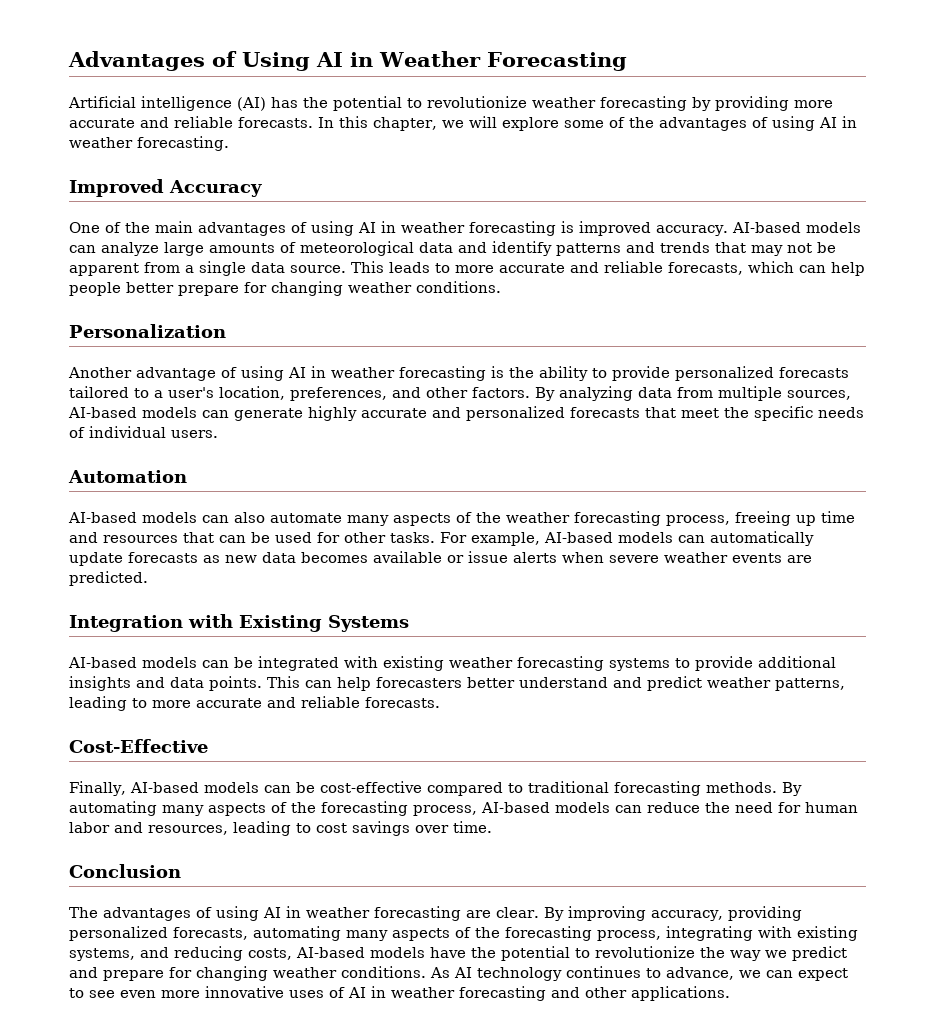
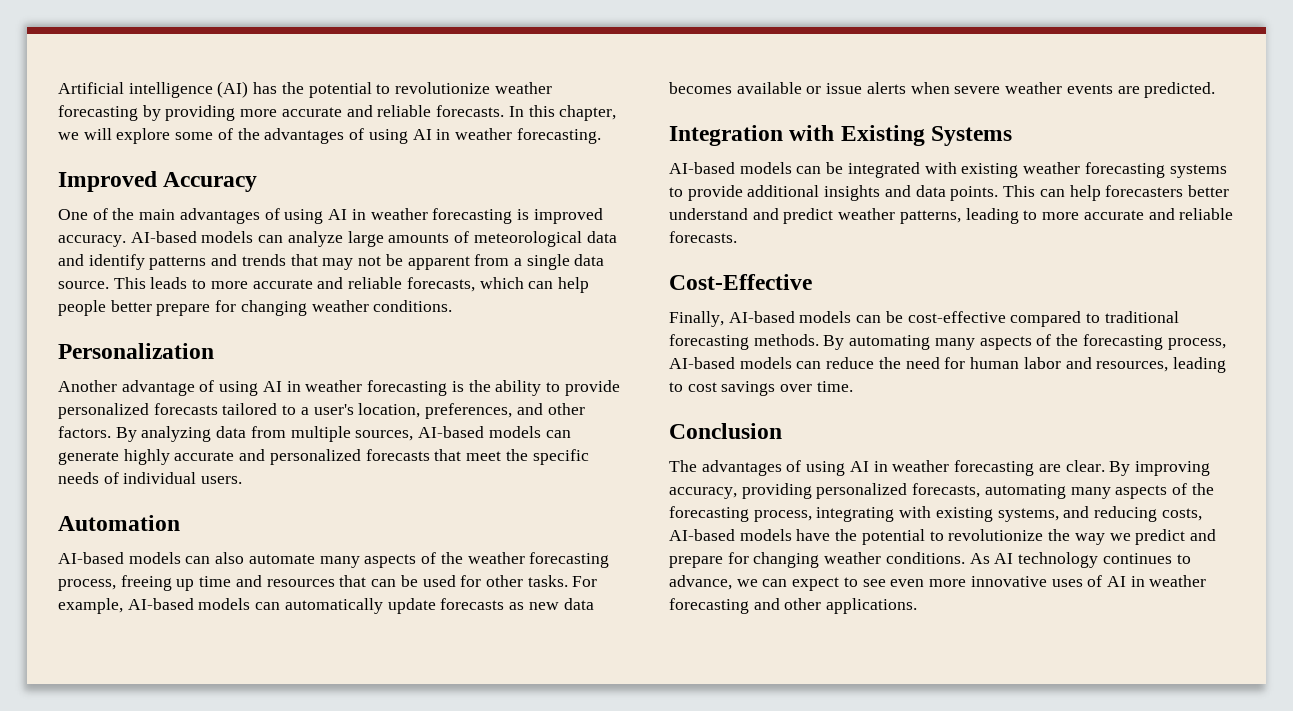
- Advantages of Using AI in Weather Forecasting

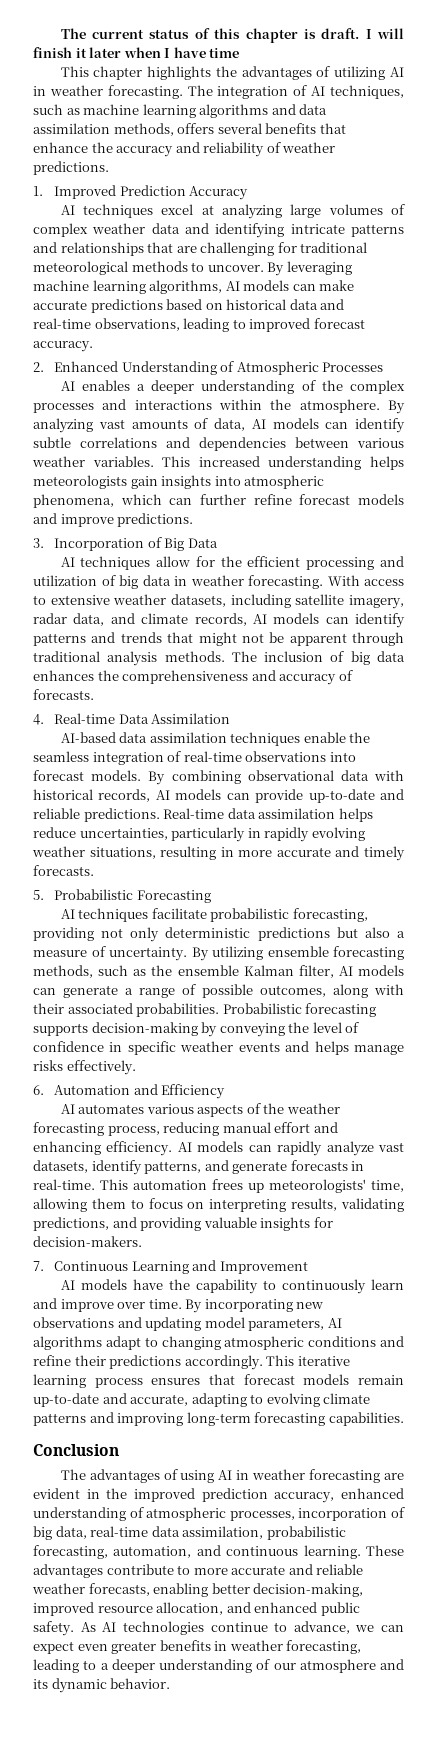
- Artificial intelligence (AI) has the potential to revolutionize weather forecasting by providing more accurate and reliable forecasts. In this chapter, we will explore some of the advantages of using AI in weather forecasting.
- Improved Accuracy
- One of the main advantages of using AI in weather forecasting is improved accuracy. AI-based models can analyze large amounts of meteorological data and identify patterns and trends that may not be apparent from a single data source. This leads to more accurate and reliable forecasts, which can help people better prepare for changing weather conditions.
- Personalization
- Another advantage of using AI in weather forecasting is the ability to provide personalized forecasts tailored to a user's location, preferences, and other factors. By analyzing data from multiple sources, AI-based models can generate highly accurate and personalized forecasts that meet the specific needs of individual users.
- Automation
- AI-based models can also automate many aspects of the weather forecasting process, freeing up time and resources that can be used for other tasks. For example, AI-based models can automatically update forecasts as new data becomes available or issue alerts when severe weather events are predicted.
- Integration with Existing Systems
- AI-based models can be integrated with existing weather forecasting systems to provide additional insights and data points. This can help forecasters better understand and predict weather patterns, leading to more accurate and reliable forecasts.
- Cost-Effective
- Finally, AI-based models can be cost-effective compared to traditional forecasting methods. By automating many aspects of the forecasting process, AI-based models can reduce the need for human labor and resources, leading to cost savings over time.
+ The current status of this chapter is draft. I will finish it later when I have time
+ This chapter highlights the advantages of utilizing AI in weather forecasting. The integration of AI techniques, such as machine learning algorithms and data assimilation methods, offers several benefits that enhance the accuracy and reliability of weather predictions.
+ 1. Improved Prediction Accuracy
+ AI techniques excel at analyzing large volumes of complex weather data and identifying intricate patterns and relationships that are challenging for traditional meteorological methods to uncover. By leveraging machine learning algorithms, AI models can make accurate predictions based on historical data and real-time observations, leading to improved forecast accuracy.
+ 2. Enhanced Understanding of Atmospheric Processes
+ AI enables a deeper understanding of the complex processes and interactions within the atmosphere. By analyzing vast amounts of data, AI models can identify subtle correlations and dependencies between various weather variables. This increased understanding helps meteorologists gain insights into atmospheric phenomena, which can further refine forecast models and improve predictions.
+ 3. Incorporation of Big Data
+ AI techniques allow for the efficient processing and utilization of big data in weather forecasting. With access to extensive weather datasets, including satellite imagery, radar data, and climate records, AI models can identify patterns and trends that might not be apparent through traditional analysis methods. The inclusion of big data enhances the comprehensiveness and accuracy of forecasts.
+ 4. Real-time Data Assimilation
+ AI-based data assimilation techniques enable the seamless integration of real-time observations into forecast models. By combining observational data with historical records, AI models can provide up-to-date and reliable predictions. Real-time data assimilation helps reduce uncertainties, particularly in rapidly evolving weather situations, resulting in more accurate and timely forecasts.
+ 5. Probabilistic Forecasting
+ AI techniques facilitate probabilistic forecasting, providing not only deterministic predictions but also a measure of uncertainty. By utilizing ensemble forecasting methods, such as the ensemble Kalman filter, AI models can generate a range of possible outcomes, along with their associated probabilities. Probabilistic forecasting supports decision-making by conveying the level of confidence in specific weather events and helps manage risks effectively.
+ 6. Automation and Efficiency
+ AI automates various aspects of the weather forecasting process, reducing manual effort and enhancing efficiency. AI models can rapidly analyze vast datasets, identify patterns, and generate forecasts in real-time. This automation frees up meteorologists' time, allowing them to focus on interpreting results, validating predictions, and providing valuable insights for decision-makers.
+ 7. Continuous Learning and Improvement
+ AI models have the capability to continuously learn and improve over time. By incorporating new observations and updating model parameters, AI algorithms adapt to changing atmospheric conditions and refine their predictions accordingly. This iterative learning process ensures that forecast models remain up-to-date and accurate, adapting to evolving climate patterns and improving long-term forecasting capabilities.
- The advantages of using AI in weather forecasting are clear. By improving accuracy, providing personalized forecasts, automating many aspects of the forecasting process, integrating with existing systems, and reducing costs, AI-based models have the potential to revolutionize the way we predict and prepare for changing weather conditions. As AI technology continues to advance, we can expect to see even more innovative uses of AI in weather forecasting and other applications.
+ The advantages of using AI in weather forecasting are evident in the improved prediction accuracy, enhanced understanding of atmospheric processes, incorporation of big data, real-time data assimilation, probabilistic forecasting, automation, and continuous learning. These advantages contribute to more accurate and reliable weather forecasts, enabling better decision-making, improved resource allocation, and enhanced public safety. As AI technologies continue to advance, we can expect even greater benefits in weather forecasting, leading to a deeper understanding of our atmosphere and its dynamic behavior.

